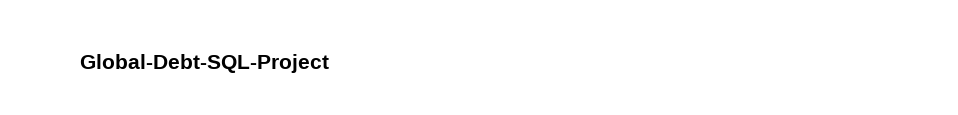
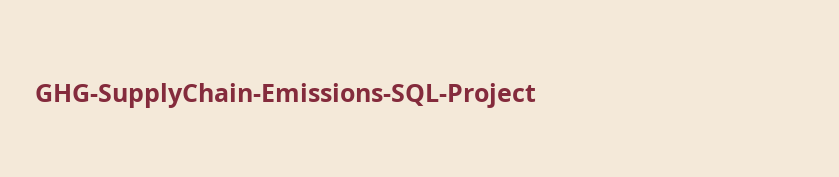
- Global-Debt-SQL-Project
+ GHG-SupplyChain-Emissions-SQL-Project

